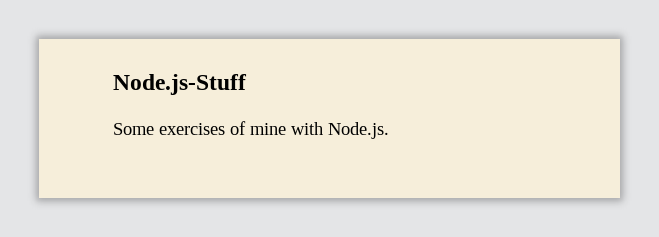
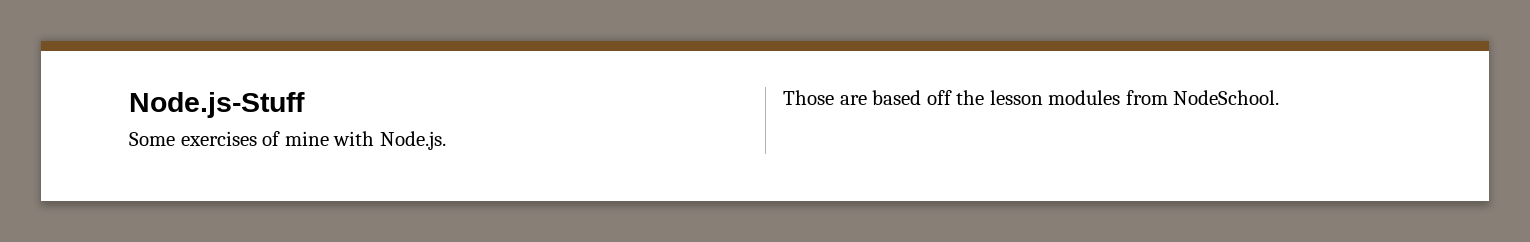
+ Those are based off the lesson modules from NodeSchool.

